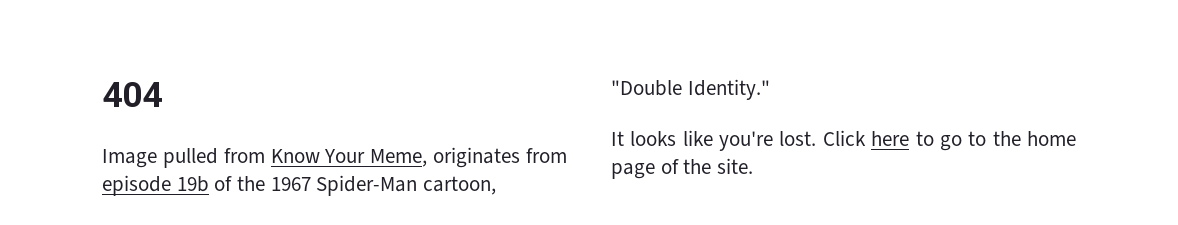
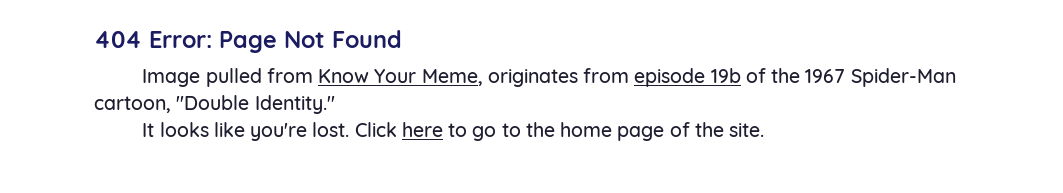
- 404
+ 404 Error: Page Not Found

